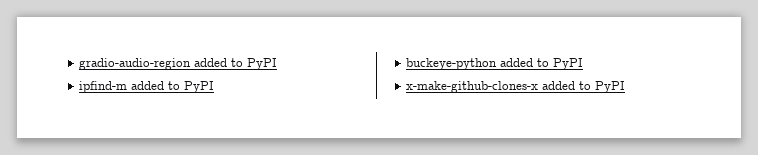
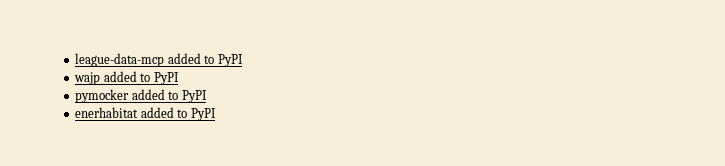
- gradio-audio-region added to PyPI
- ipfind-m added to PyPI
- buckeye-python added to PyPI
- x-make-github-clones-x added to PyPI
+ league-data-mcp added to PyPI
+ wajp added to PyPI
+ pymocker added to PyPI
+ enerhabitat added to PyPI

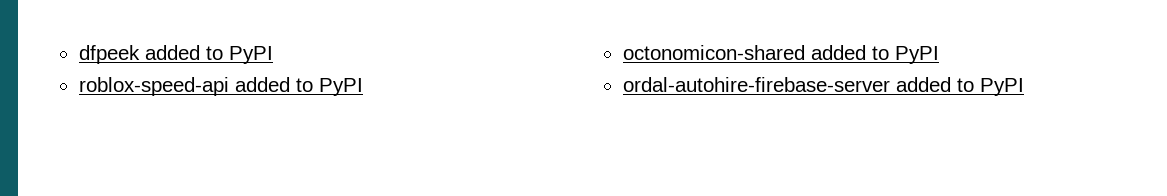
- league-data-mcp added to PyPI
- wajp added to PyPI
- pymocker added to PyPI
- enerhabitat added to PyPI
+ dfpeek added to PyPI
+ roblox-speed-api added to PyPI
+ octonomicon-shared added to PyPI
+ ordal-autohire-firebase-server added to PyPI

